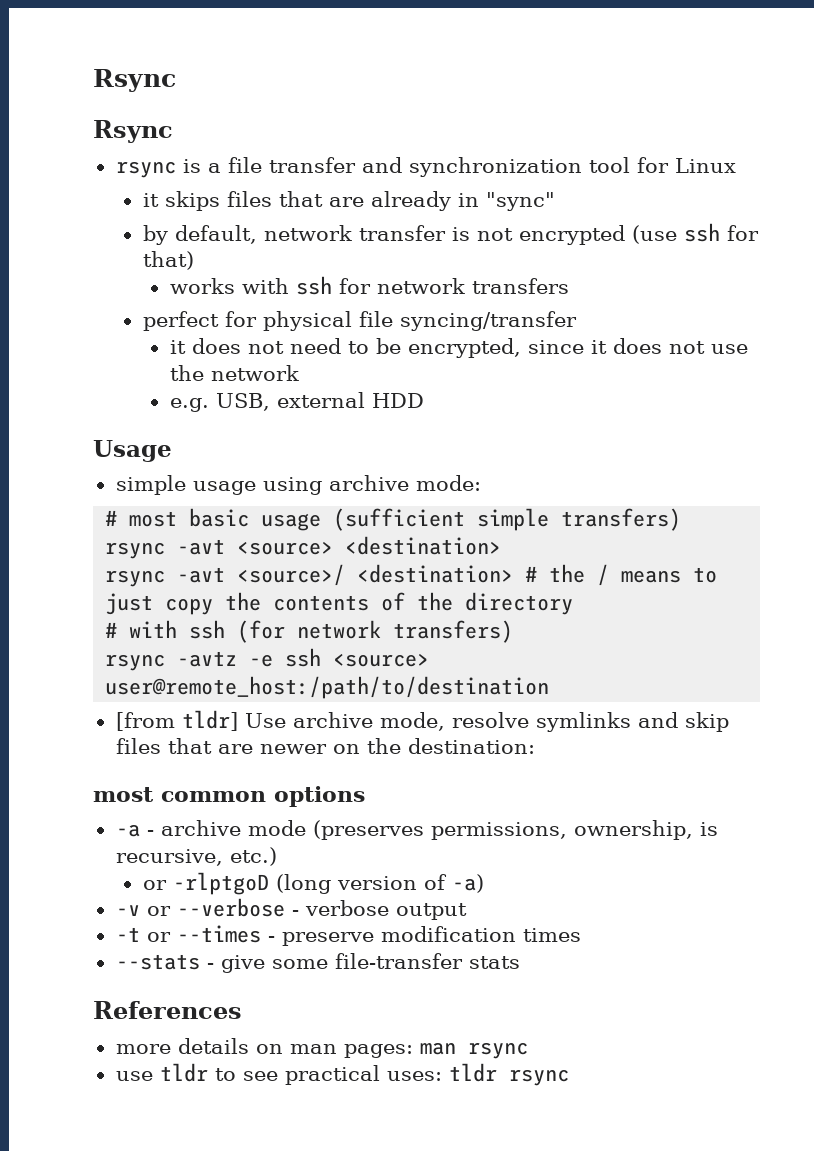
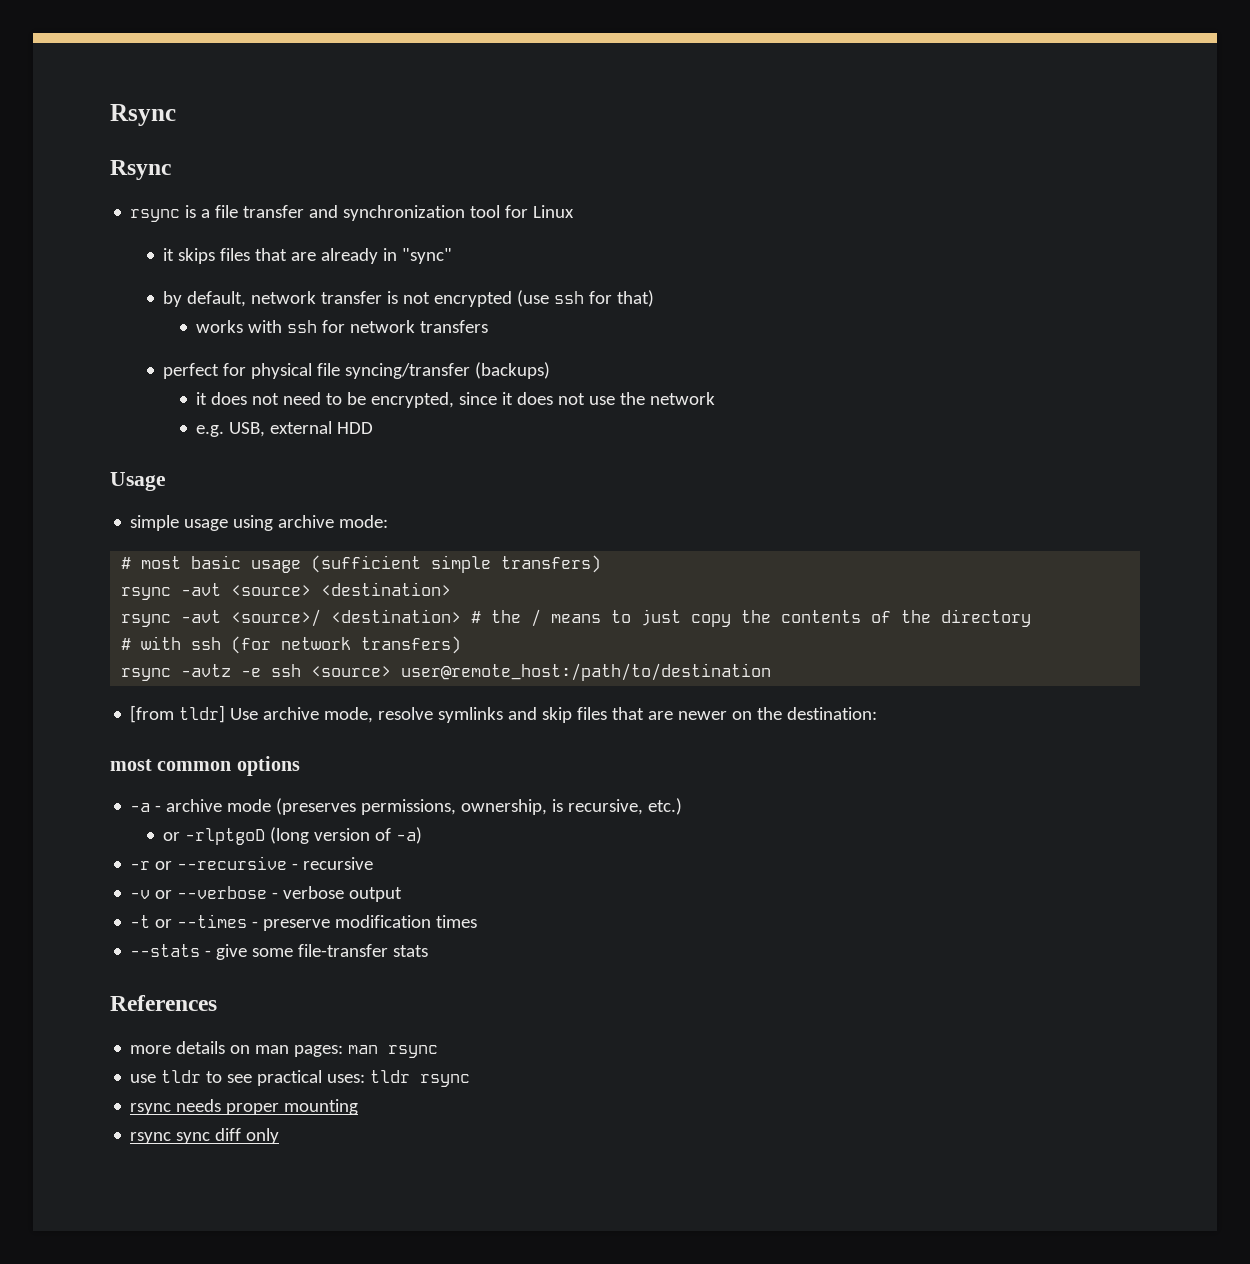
- perfect for physical file syncing/transfer
+ perfect for physical file syncing/transfer (backups)
+ -r or --recursive - recursive
+ rsync needs proper mounting
+ rsync sync diff only

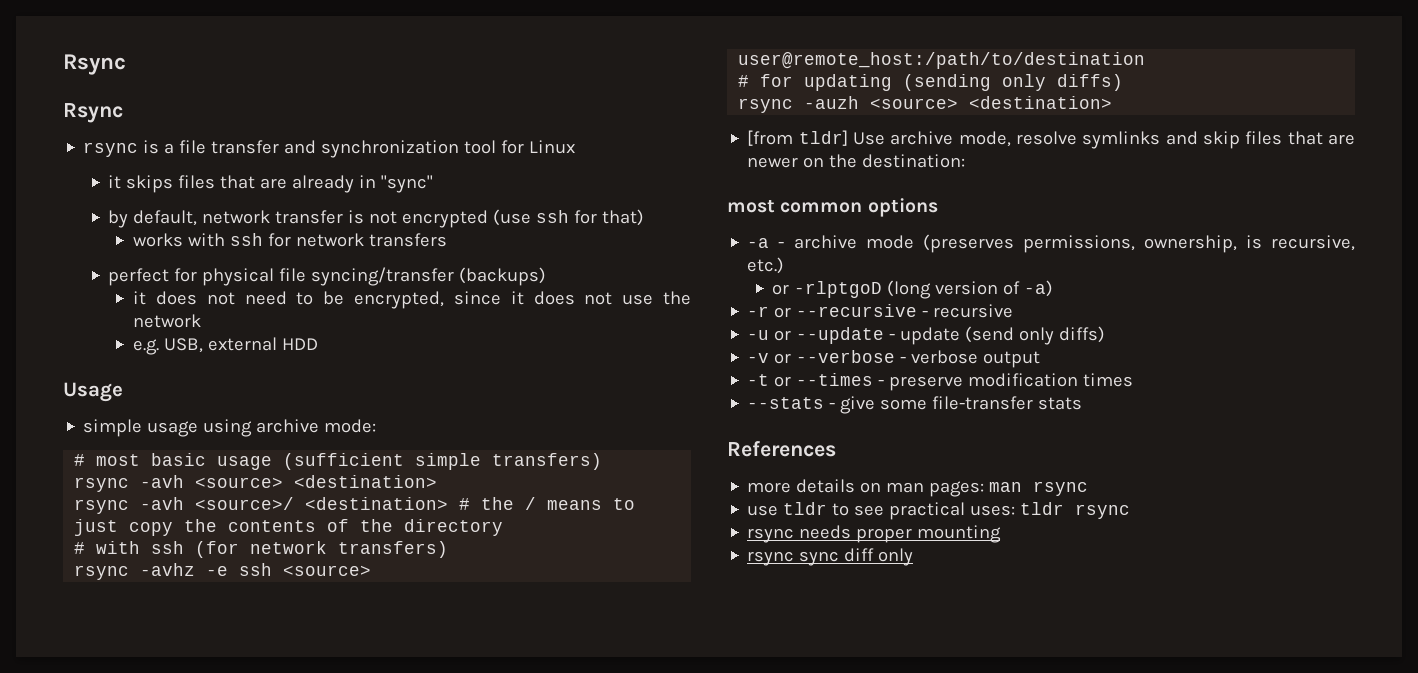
- rsync -avt <source> <destination>
+ rsync -avh <source> <destination>
- rsync -avt <source>/ <destination> # the / means to just copy the contents of the directory
+ rsync -avh <source>/ <destination> # the / means to just copy the contents of the directory
- rsync -avtz -e ssh <source> user@remote_host:/path/to/destination
+ rsync -avhz -e ssh <source> user@remote_host:/path/to/destination
+ # for updating (sending only diffs)
+ rsync -auzh <source> <destination>
+ -u or --update - update (send only diffs)

